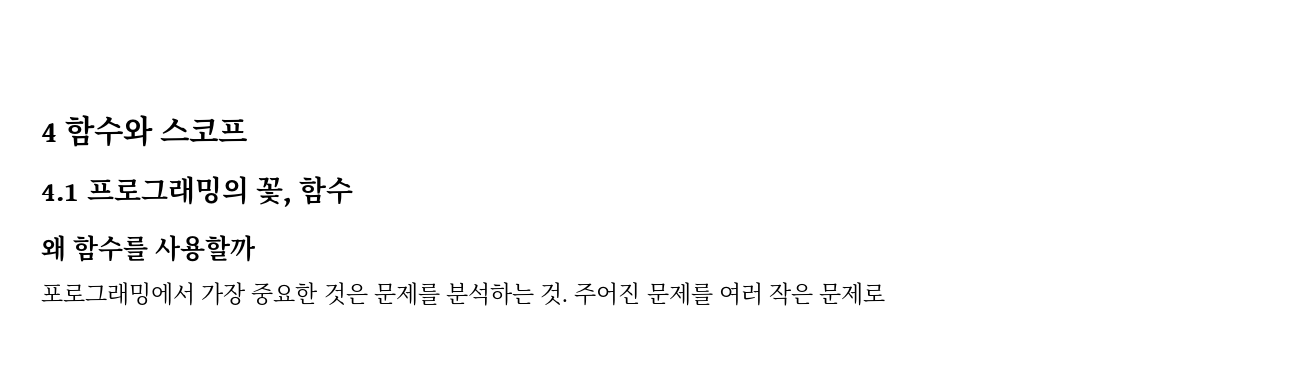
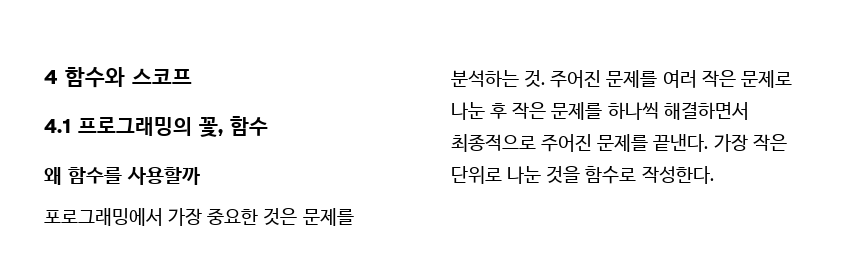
- 주어진 문제를 여러 작은 문제로
+ 주어진 문제를 여러 작은 문제로 나눈 후 작은 문제를 하나씩 해결하면서 최종적으로 주어진 문제를 끝낸다. 가장 작은 단위로 나눈 것을 함수로 작성한다.

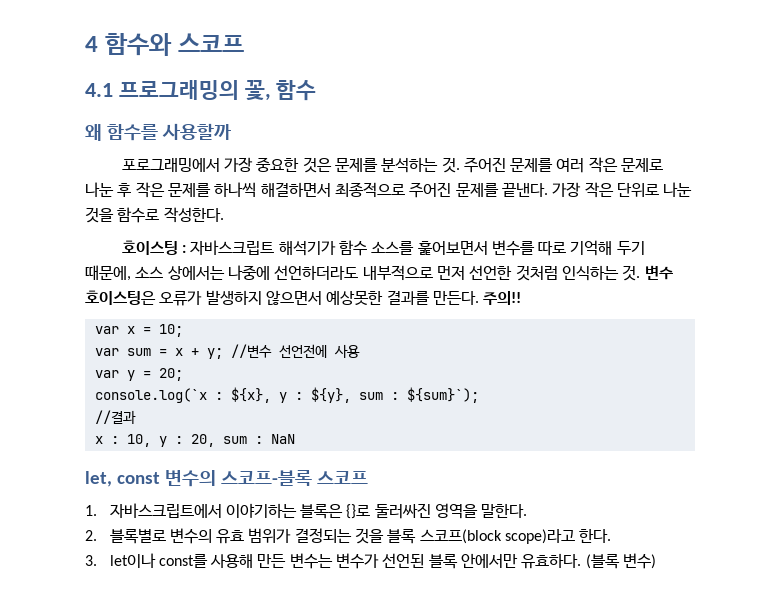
+ 호이스팅 : 자바스크립트 해석기가 함수 소스를 훑어보면서 변수를 따로 기억해 두기 때문에, 소스 상에서는 나중에 선언하더라도 내부적으로 먼저 선언한 것처럼 인식하는 것. 변수 호이스팅은 오류가 발생하지 않으면서 예상못한 결과를 만든다. 주의!!
+ var x = 10;
+ var sum = x + y; //변수 선언전에 사용
+ var y = 20;
+ console.log(`x : ${x}, y : ${y}, sum : ${sum}`);
+ //결과
+ x : 10, y : 20, sum : NaN
+ let, const 변수의 스코프-블록 스코프
+ 1. 자바스크립트에서 이야기하는 블록은 {}로 둘러싸진 영역을 말한다.
+ 2. 블록별로 변수의 유효 범위가 결정되는 것을 블록 스코프(block scope)라고 한다.
+ 3. let이나 const를 사용해 만든 변수는 변수가 선언된 블록 안에서만 유효하다. (블록 변수)

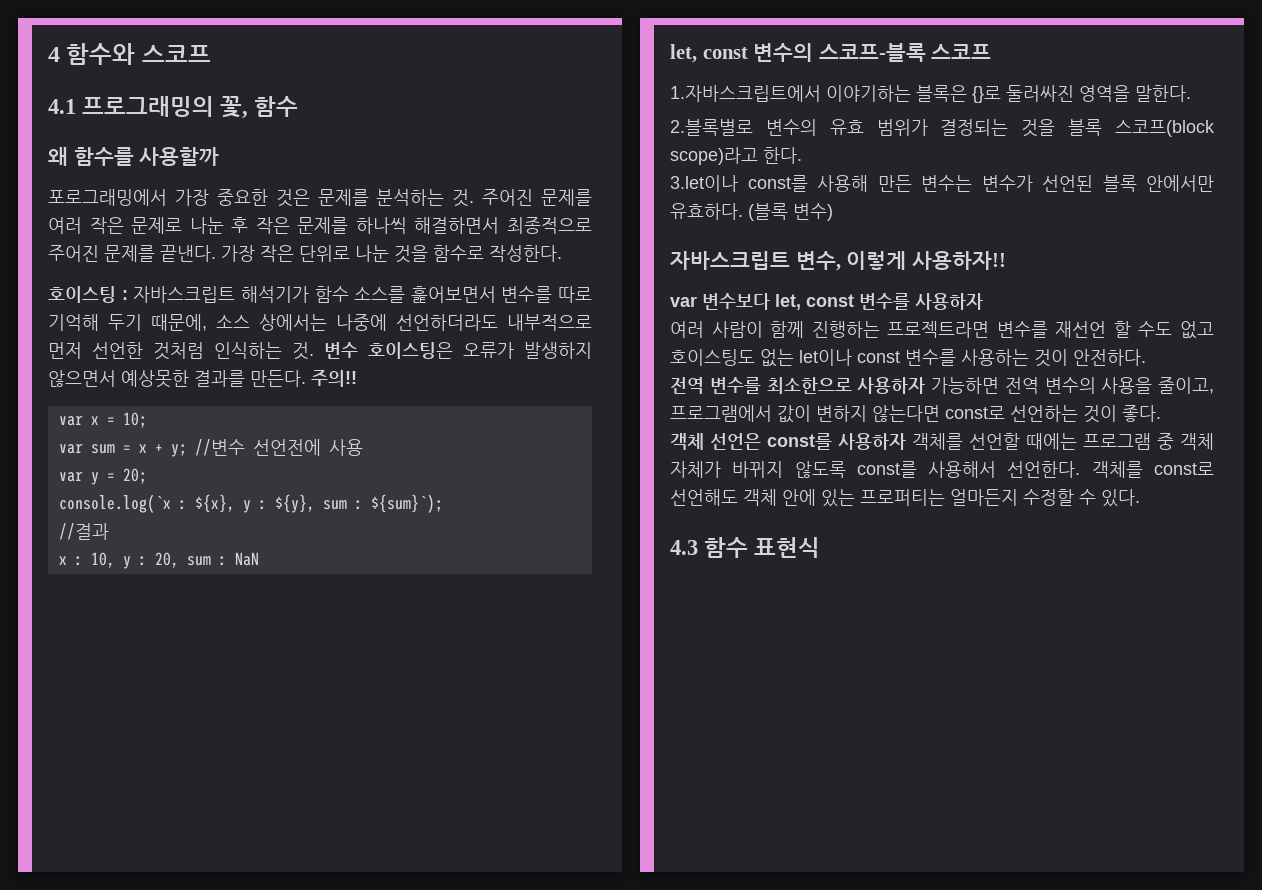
- 1. 자바스크립트에서 이야기하는 블록은 {}로 둘러싸진 영역을 말한다.
+ 1.자바스크립트에서 이야기하는 블록은 {}로 둘러싸진 영역을 말한다.
- 2. 블록별로 변수의 유효 범위가 결정되는 것을 블록 스코프(block scope)라고 한다.
+ 2.블록별로 변수의 유효 범위가 결정되는 것을 블록 스코프(block scope)라고 한다.
- 3. let이나 const를 사용해 만든 변수는 변수가 선언된 블록 안에서만 유효하다.
+ 3.let이나 const를 사용해 만든 변수는 변수가 선언된 블록 안에서만 유효하다.
+ 자바스크립트 변수, 이렇게 사용하자!!
+ var 변수보다 let, const 변수를 사용하자
+ 여러 사람이 함께 진행하는 프로젝트라면 변수를 재선언 할 수도 없고 호이스팅도 없는 let이나 const 변수를 사용하는 것이 안전하다.
+ 전역 변수를 최소한으로 사용하자 가능하면 전역 변수의 사용을 줄이고, 프로그램에서 값이 변하지 않는다면 const로 선언하는 것이 좋다.
+ 객체 선언은 const를 사용하자 객체를 선언할 때에는 프로그램 중 객체 자체가 바뀌지 않도록 const를 사용해서 선언한다. 객체를 const로 선언해도 객체 안에 있는 프로퍼티는 얼마든지 수정할 수 있다.
+ 4.3 함수 표현식

